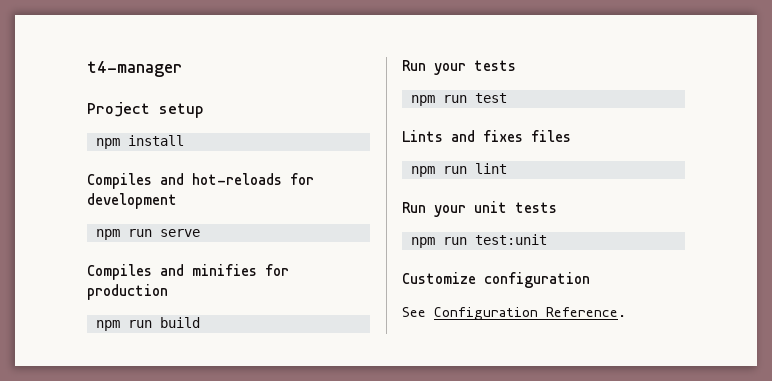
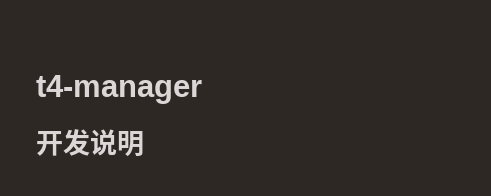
- Project setup
- npm install
- Compiles and hot-reloads for development
- npm run serve
- Compiles and minifies for production
- npm run build
- Run your tests
- npm run test
- Lints and fixes files
- npm run lint
- Run your unit tests
- npm run test:unit
- Customize configuration
- See Configuration Reference.
+ 开发说明

